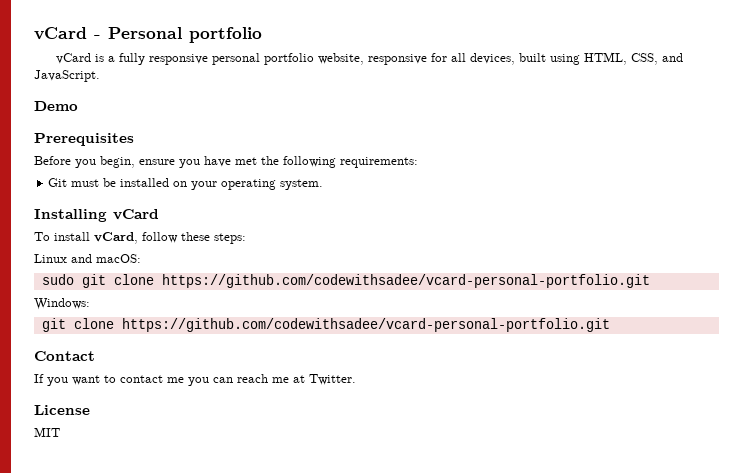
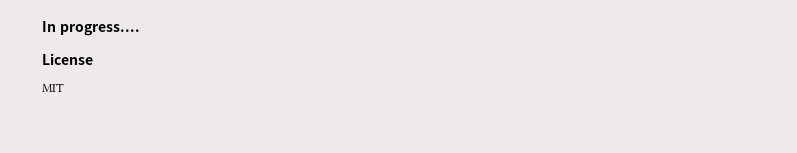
- vCard - Personal portfolio
- vCard is a fully responsive personal portfolio website, responsive for all devices, built using HTML, CSS, and JavaScript.
- Demo
- Prerequisites
- Before you begin, ensure you have met the following requirements:
- Git must be installed on your operating system.
- Installing vCard
- To install vCard, follow these steps:
- Linux and macOS:
- sudo git clone https://github.com/codewithsadee/vcard-personal-portfolio.git
- Windows:
- git clone https://github.com/codewithsadee/vcard-personal-portfolio.git
- Contact
- If you want to contact me you can reach me at Twitter.
+ In progress....

